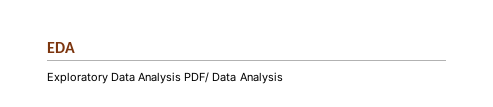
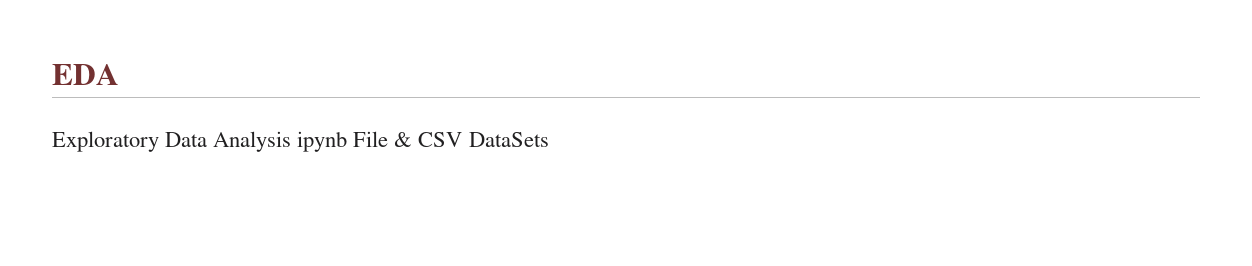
- Exploratory Data Analysis PDF/ Data Analysis
+ Exploratory Data Analysis ipynb File & CSV DataSets

